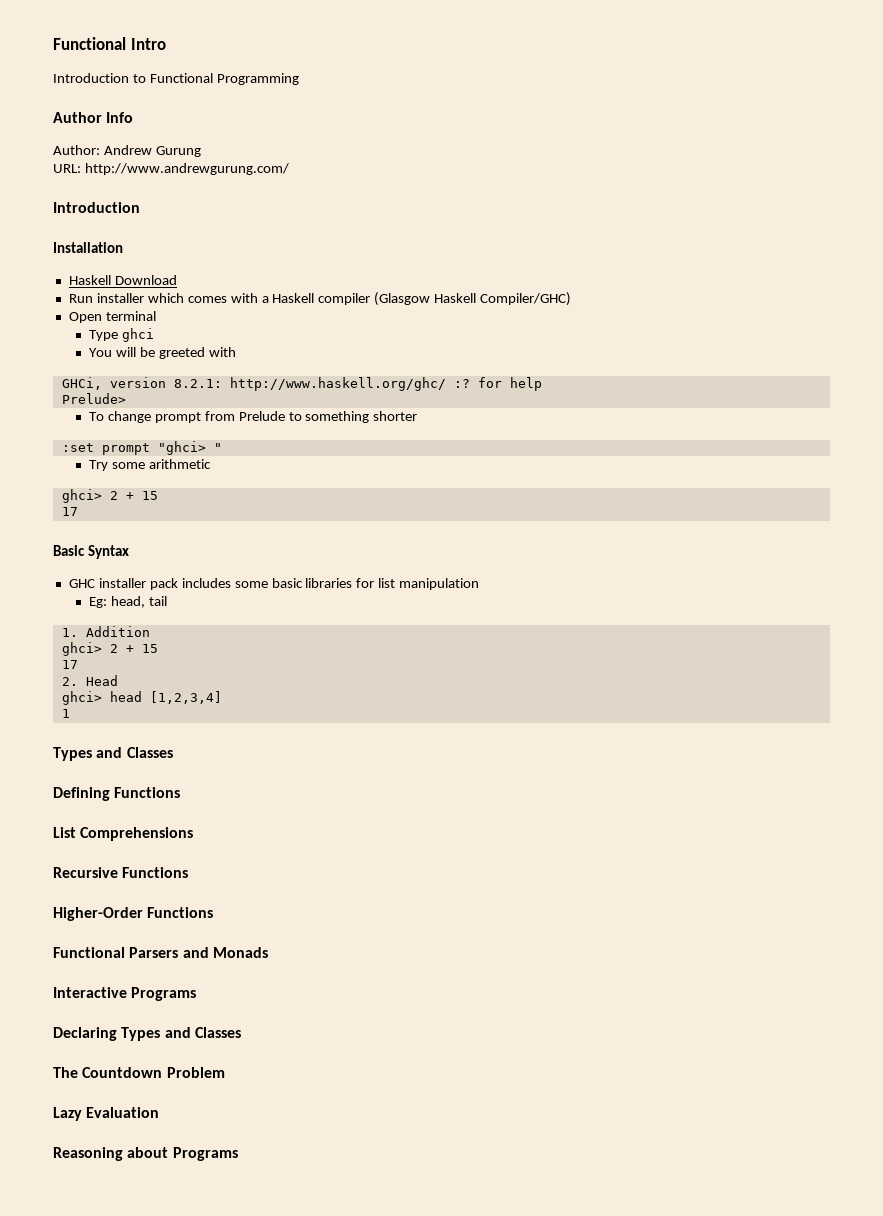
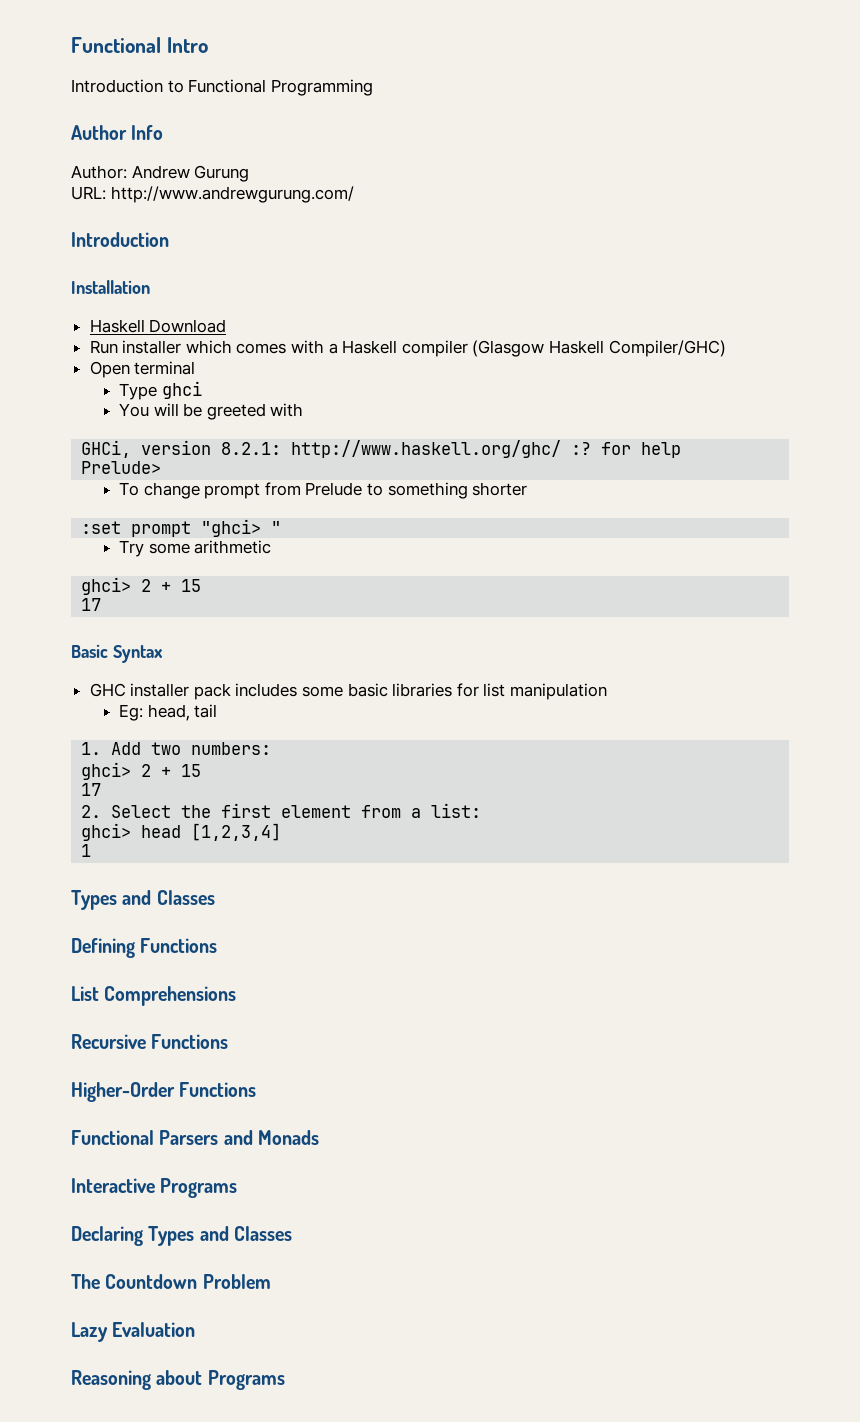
- 1. Addition
+ 1. Add two numbers:
- 2. Head
+ 2. Select the first element from a list:

